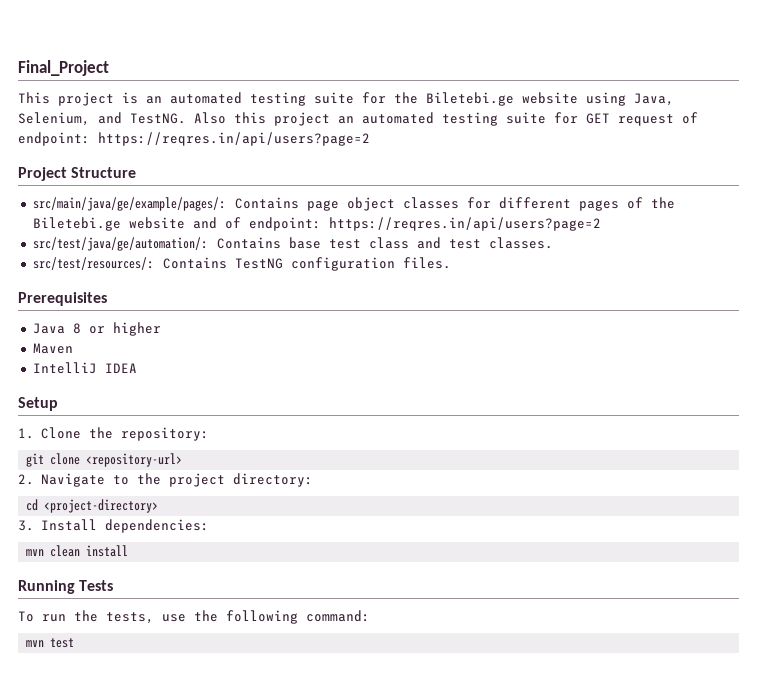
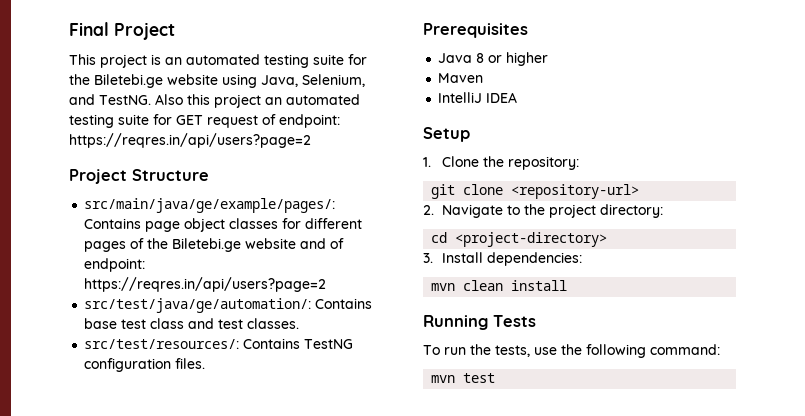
- Final_Project
+ Final Project

